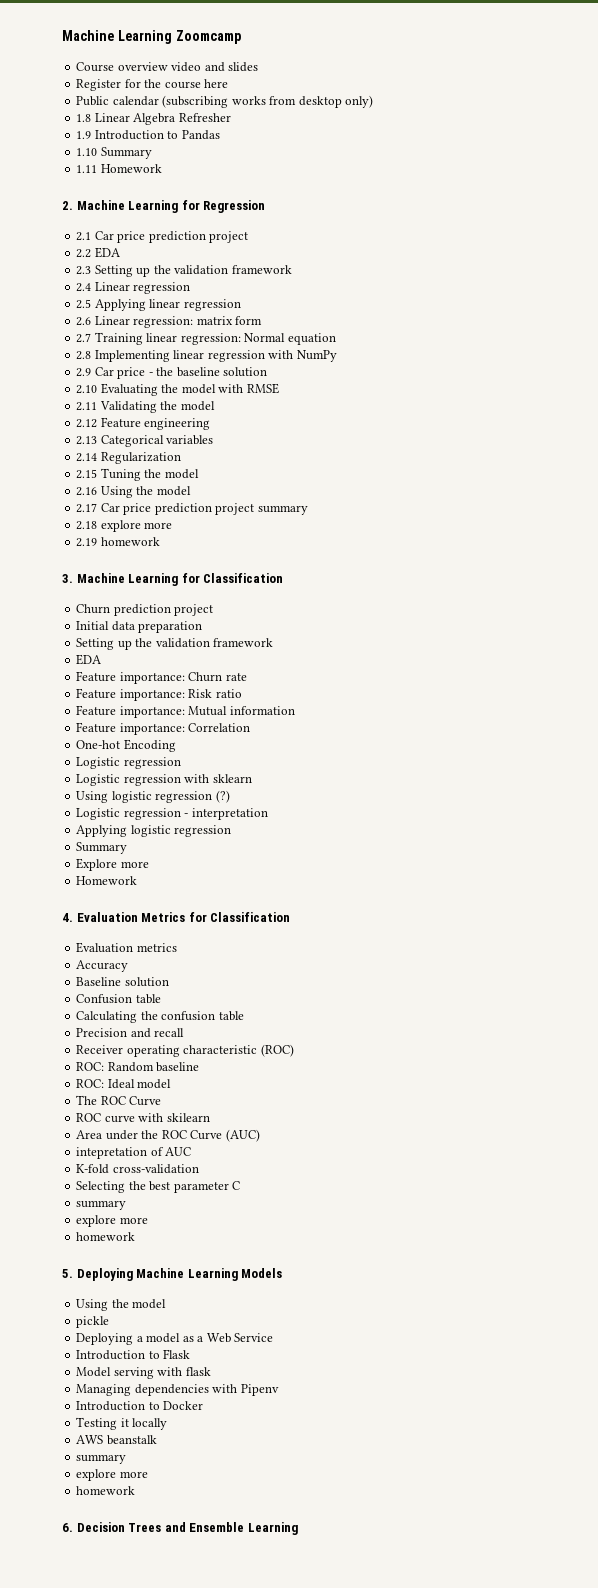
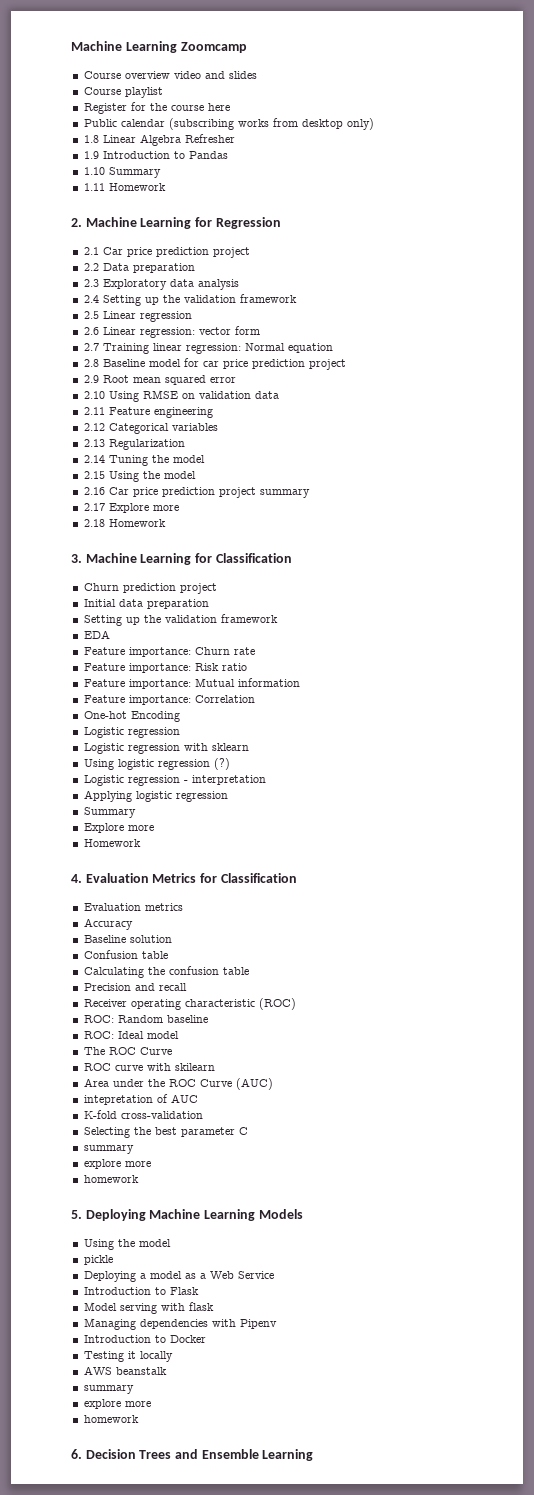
+ Course playlist
- 2.2 EDA
+ 2.2 Data preparation
- 2.3 Setting up the validation framework
- 2.4 Linear regression
+ 2.3 Exploratory data analysis
+ 2.4 Setting up the validation framework
+ 2.5 Linear regression
- 2.5 Applying linear regression
- 2.6 Linear regression: matrix form
+ 2.6 Linear regression: vector form
- 2.8 Implementing linear regression with NumPy
- 2.9 Car price - the baseline solution
- 2.10 Evaluating the model with RMSE
- 2.11 Validating the model
- 2.12 Feature engineering
+ 2.8 Baseline model for car price prediction project
+ 2.9 Root mean squared error
+ 2.10 Using RMSE on validation data
+ 2.11 Feature engineering
- 2.13 Categorical variables
+ 2.12 Categorical variables
- 2.14 Regularization
+ 2.13 Regularization
- 2.15 Tuning the model
+ 2.14 Tuning the model
- 2.16 Using the model
- 2.17 Car price prediction project summary
+ 2.15 Using the model
+ 2.16 Car price prediction project summary
- 2.18 explore more
- 2.19 homework
+ 2.17 Explore more
+ 2.18 Homework

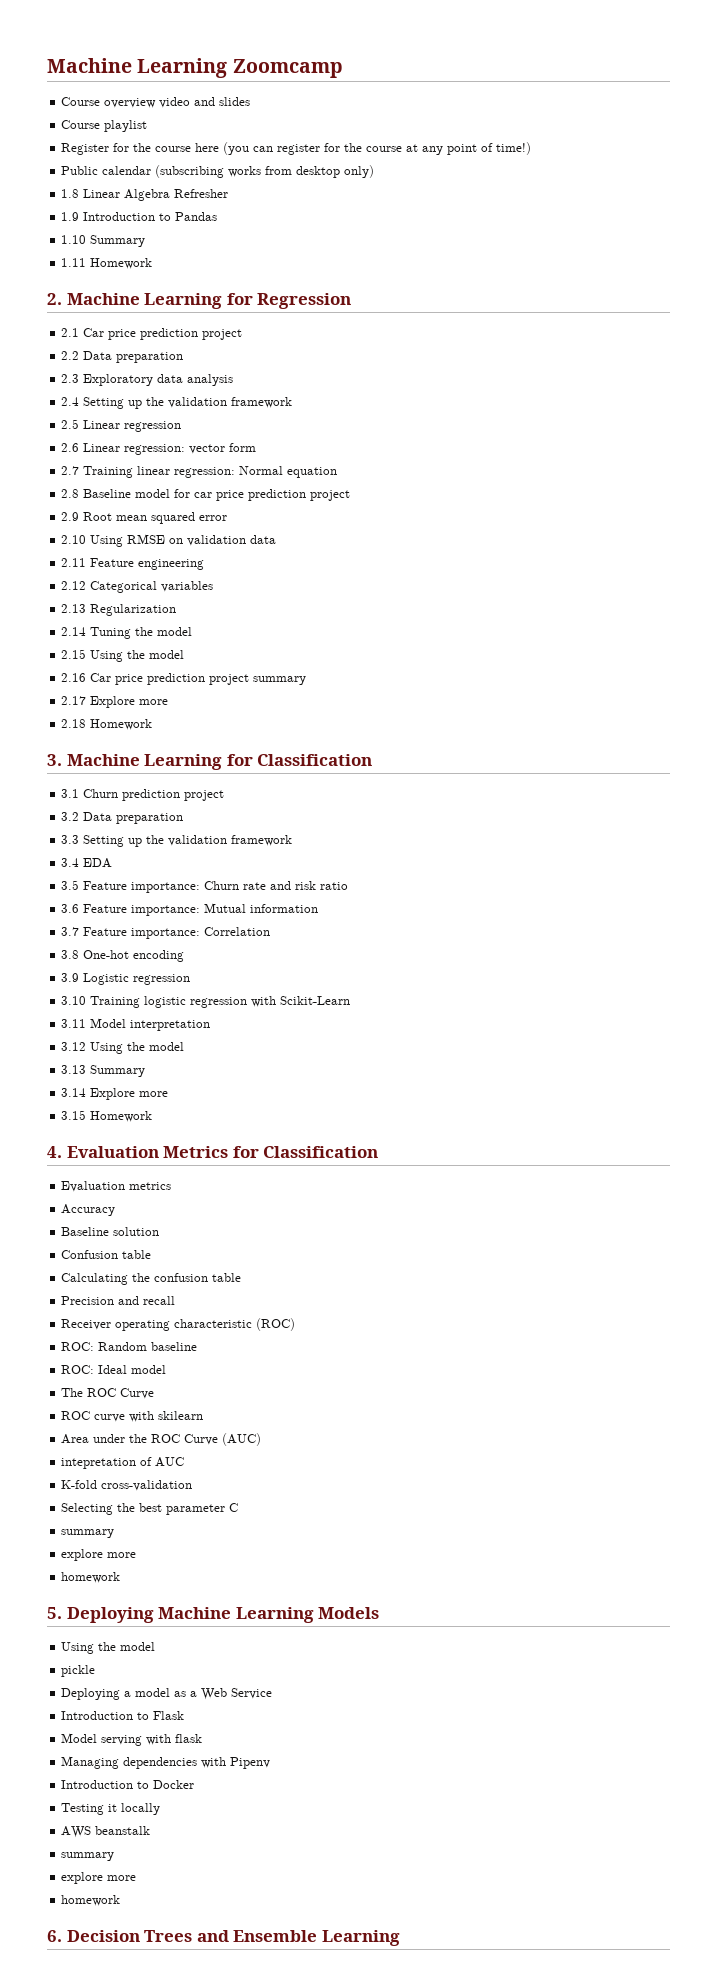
- Register for the course here
+ Register for the course here (you can register for the course at any point of time!)
- Churn prediction project
+ 3.1 Churn prediction project
- Initial data preparation
- Setting up the validation framework
- EDA
+ 3.2 Data preparation
+ 3.3 Setting up the validation framework
+ 3.4 EDA
- Feature importance: Churn rate
- Feature importance: Risk ratio
+ 3.5 Feature importance: Churn rate and risk ratio
- Feature importance: Mutual information
+ 3.6 Feature importance: Mutual information
- Feature importance: Correlation
+ 3.7 Feature importance: Correlation
- One-hot Encoding
- Logistic regression
- Logistic regression with sklearn
- Using logistic regression (?)
- Logistic regression - interpretation
- Applying logistic regression
- Summary
- Explore more
- Homework
+ 3.8 One-hot encoding
+ 3.9 Logistic regression
+ 3.10 Training logistic regression with Scikit-Learn
+ 3.11 Model interpretation
+ 3.12 Using the model
+ 3.13 Summary
+ 3.14 Explore more
+ 3.15 Homework

